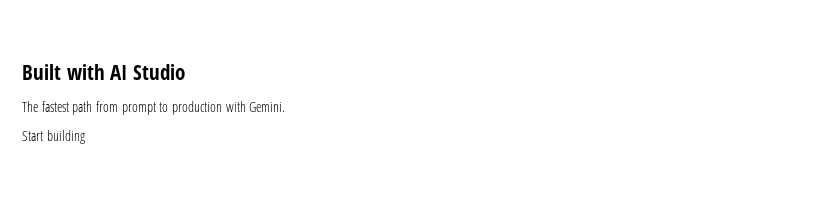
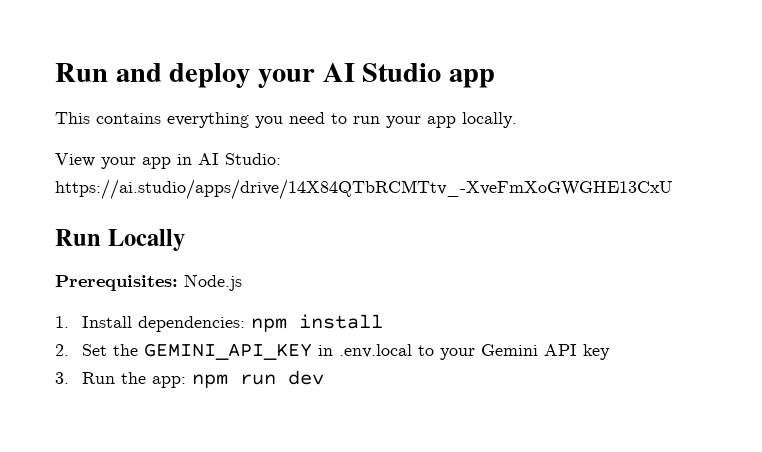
- Built with AI Studio
- The fastest path from prompt to production with Gemini.
- Start building
+ Run and deploy your AI Studio app
+ This contains everything you need to run your app locally.
+ View your app in AI Studio: https://ai.studio/apps/drive/14X84QTbRCMTtv_-XveFmXoGWGHE13CxU
+ Run Locally
+ Prerequisites: Node.js
+ 1. Install dependencies: npm install
+ 2. Set the GEMINI_API_KEY in .env.local to your Gemini API key
+ 3. Run the app: npm run dev

